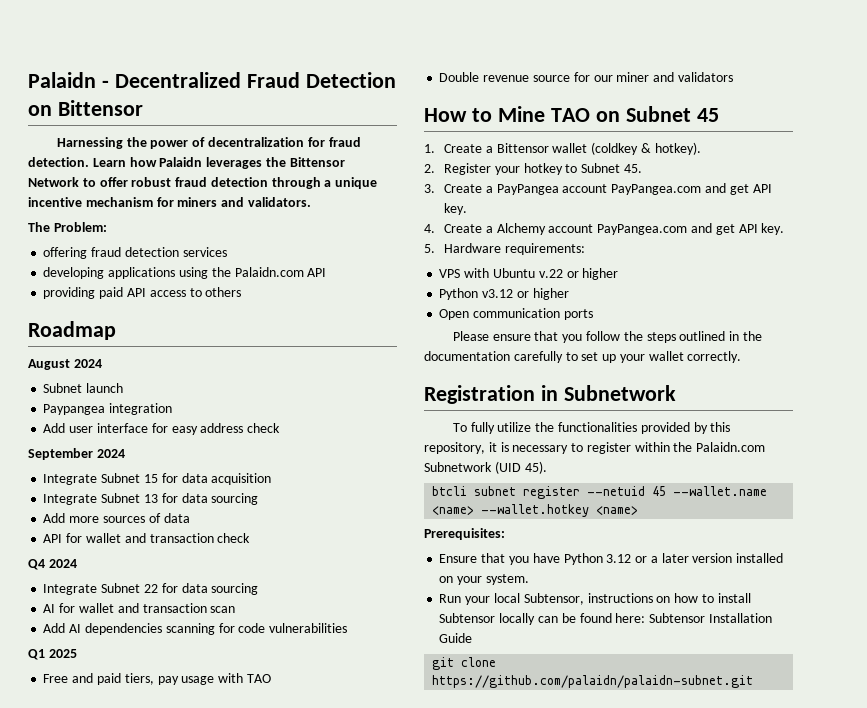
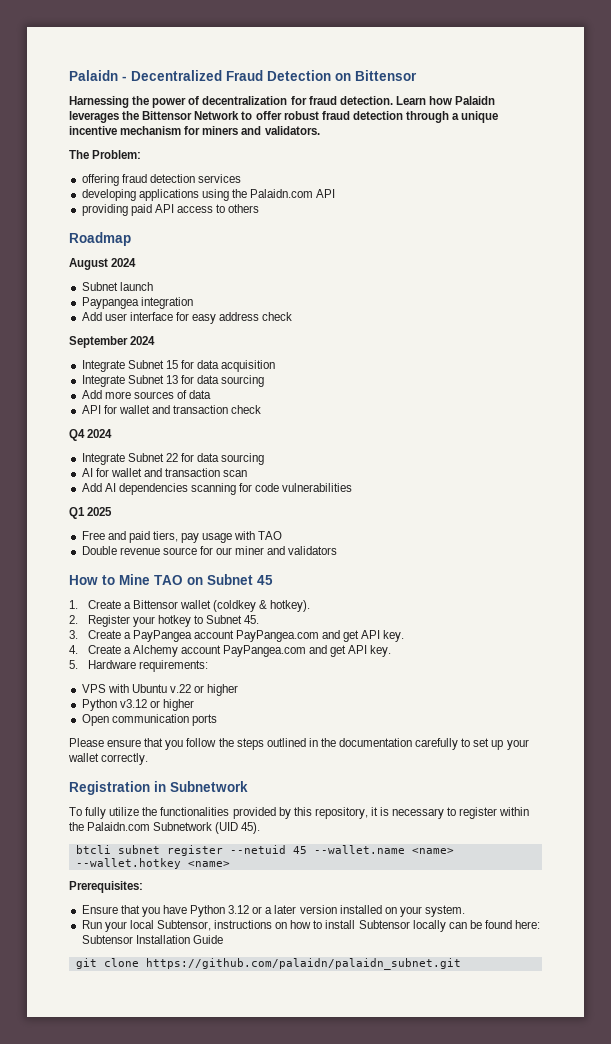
- git clone https://github.com/palaidn/palaidn-subnet.git
+ git clone https://github.com/palaidn/palaidn_subnet.git

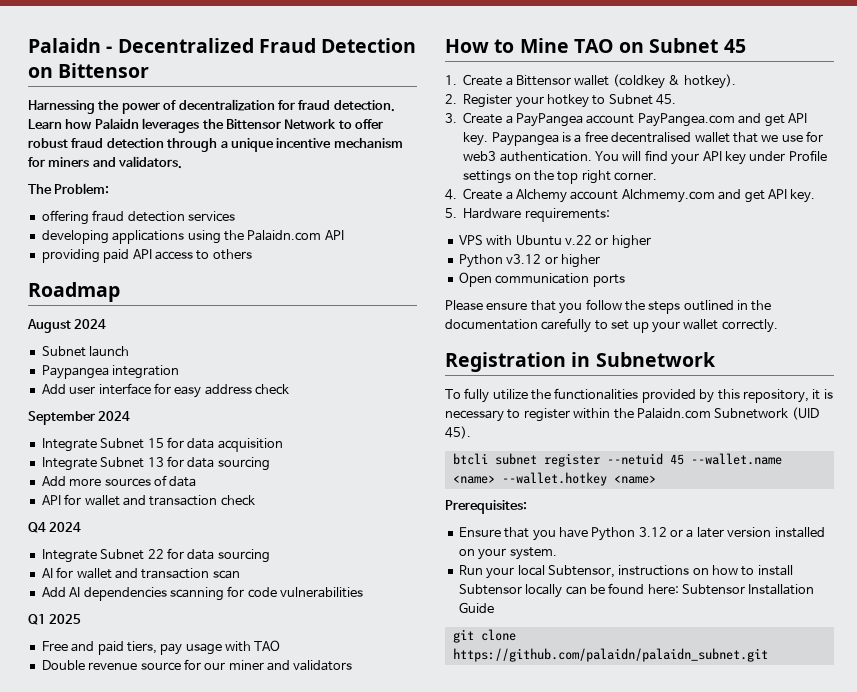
+ Paypangea is a free decentralised wallet that we use for web3 authentication. You will find your API key under Profile settings on the top right corner.
- 4. Create a Alchemy account PayPangea.com and get API key.
+ 4. Create a Alchemy account Alchmemy.com and get API key.

